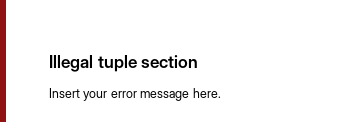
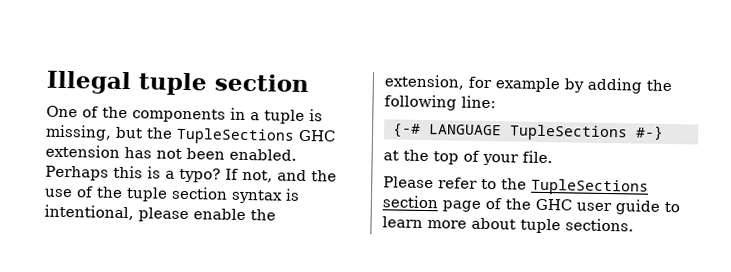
- Insert your error message here.
+ One of the components in a tuple is missing, but the TupleSections GHC extension has not been enabled. Perhaps this is a typo? If not, and the use of the tuple section syntax is intentional, please enable the extension, for example by adding the following line:
+ {-# LANGUAGE TupleSections #-}
+ at the top of your file.
+ Please refer to the TupleSections section page of the GHC user guide to learn more about tuple sections.

